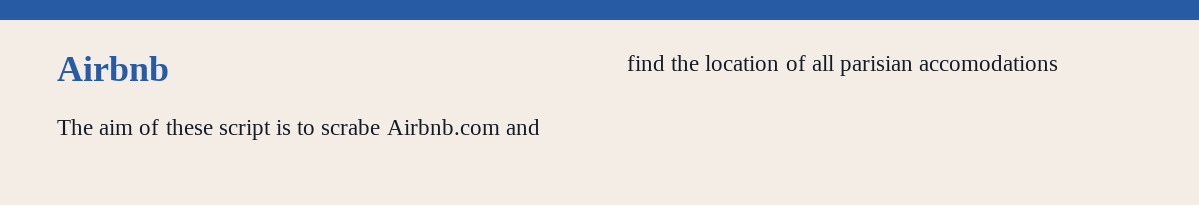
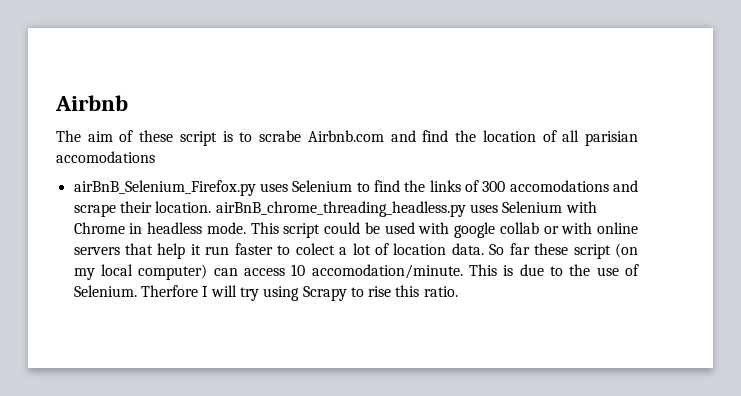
+ airBnB_Selenium_Firefox.py uses Selenium to find the links of 300 accomodations and scrape their location. airBnB_chrome_threading_headless.py uses Selenium with Chrome in headless mode. This script could be used with google collab or with online servers that help it run faster to colect a lot of location data. So far these script (on my local computer) can access 10 accomodation/minute. This is due to the use of Selenium. Therfore I will try using Scrapy to rise this ratio.

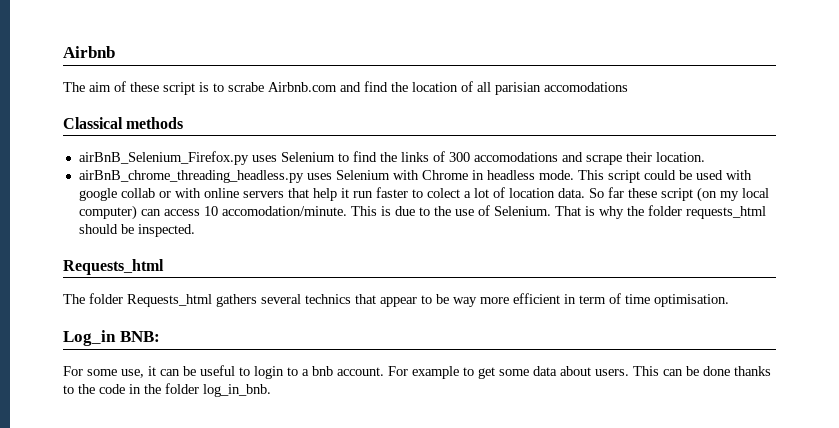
+ Classical methods
- airBnB_Selenium_Firefox.py uses Selenium to find the links of 300 accomodations and scrape their location. airBnB_chrome_threading_headless.py uses Selenium with Chrome in headless mode.
+ airBnB_Selenium_Firefox.py uses Selenium to find the links of 300 accomodations and scrape their location.
+ airBnB_chrome_threading_headless.py uses Selenium with Chrome in headless mode.
- Therfore I will try using Scrapy to rise this ratio.
+ That is why the folder requests_html should be inspected.
+ Requests_html
+ The folder Requests_html gathers several technics that appear to be way more efficient in term of time optimisation.
+ Log_in BNB:
+ For some use, it can be useful to login to a bnb account. For example to get some data about users. This can be done thanks to the code in the folder log_in_bnb.

